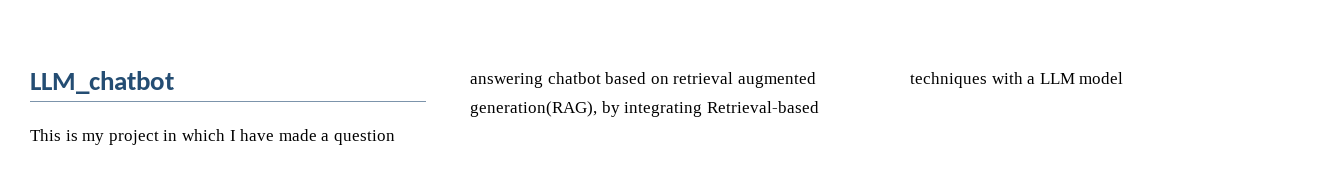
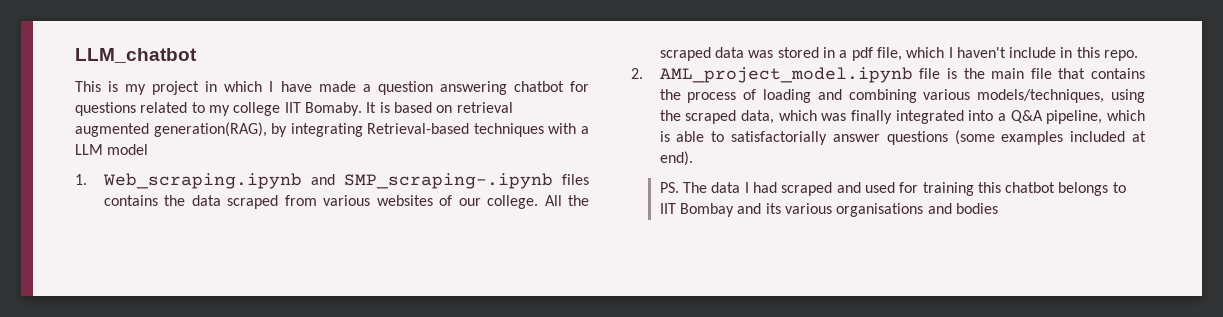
- This is my project in which I have made a question answering chatbot based on retrieval augmented generation(RAG), by integrating Retrieval-based techniques with a LLM model
+ This is my project in which I have made a question answering chatbot for questions related to my college IIT Bomaby. It is based on retrieval augmented generation(RAG), by integrating Retrieval-based techniques with a LLM model
+ 1. Web_scraping.ipynb and SMP_scraping-.ipynb files contains the data scraped from various websites of our college. All the scraped data was stored in a pdf file, which I haven't include in this repo.
+ 2. AML_project_model.ipynb file is the main file that contains the process of loading and combining various models/techniques, using the scraped data, which was finally integrated into a Q&A pipeline, which is able to satisfactorially answer questions (some examples included at end).
+ PS. The data I had scraped and used for training this chatbot belongs to IIT Bombay and its various organisations and bodies

